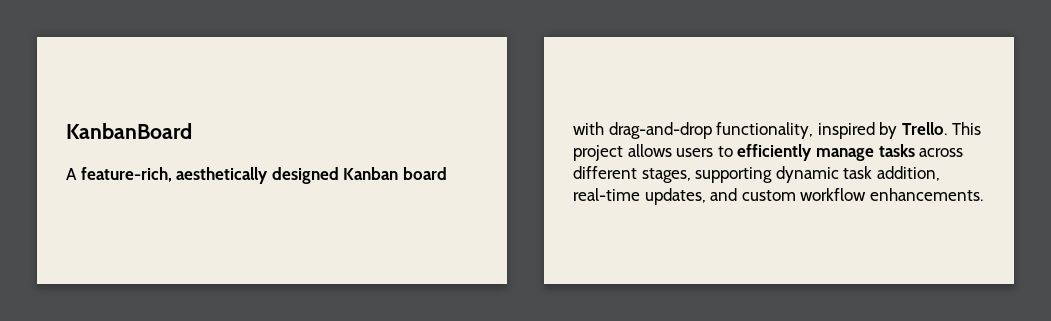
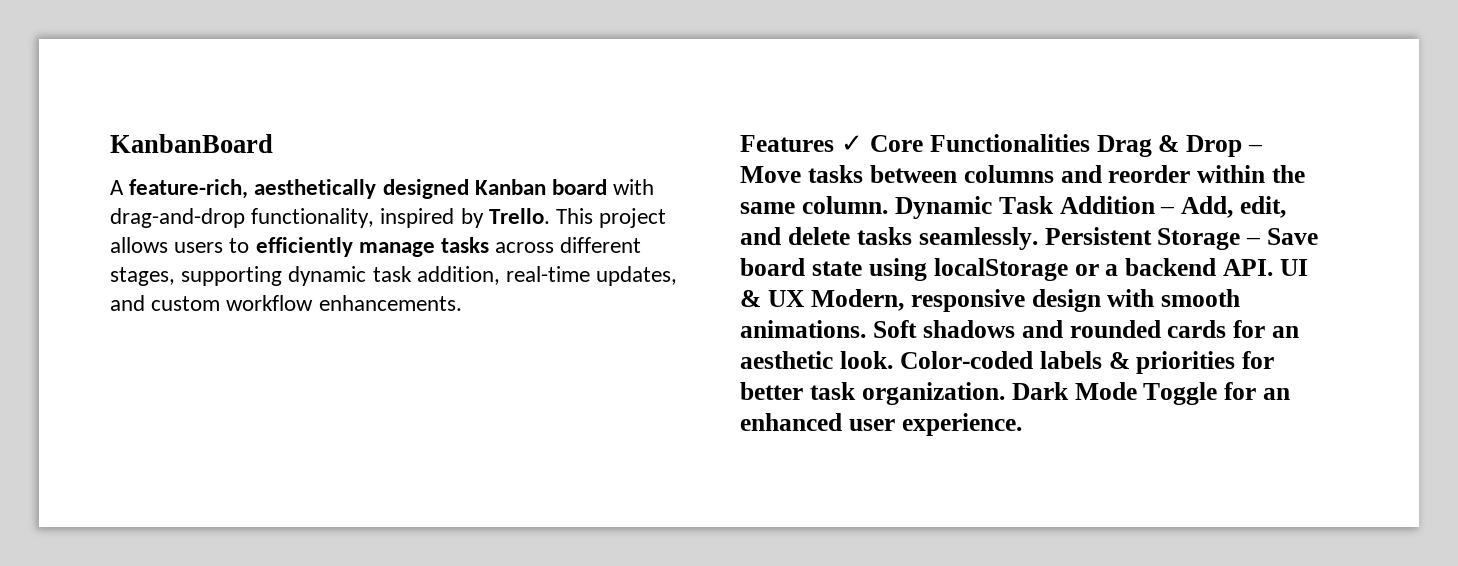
+ Features ✓ Core Functionalities Drag & Drop – Move tasks between columns and reorder within the same column. Dynamic Task Addition – Add, edit, and delete tasks seamlessly. Persistent Storage – Save board state using localStorage or a backend API. UI & UX Modern, responsive design with smooth animations. Soft shadows and rounded cards for an aesthetic look. Color-coded labels & priorities for better task organization. Dark Mode Toggle for an enhanced user experience.

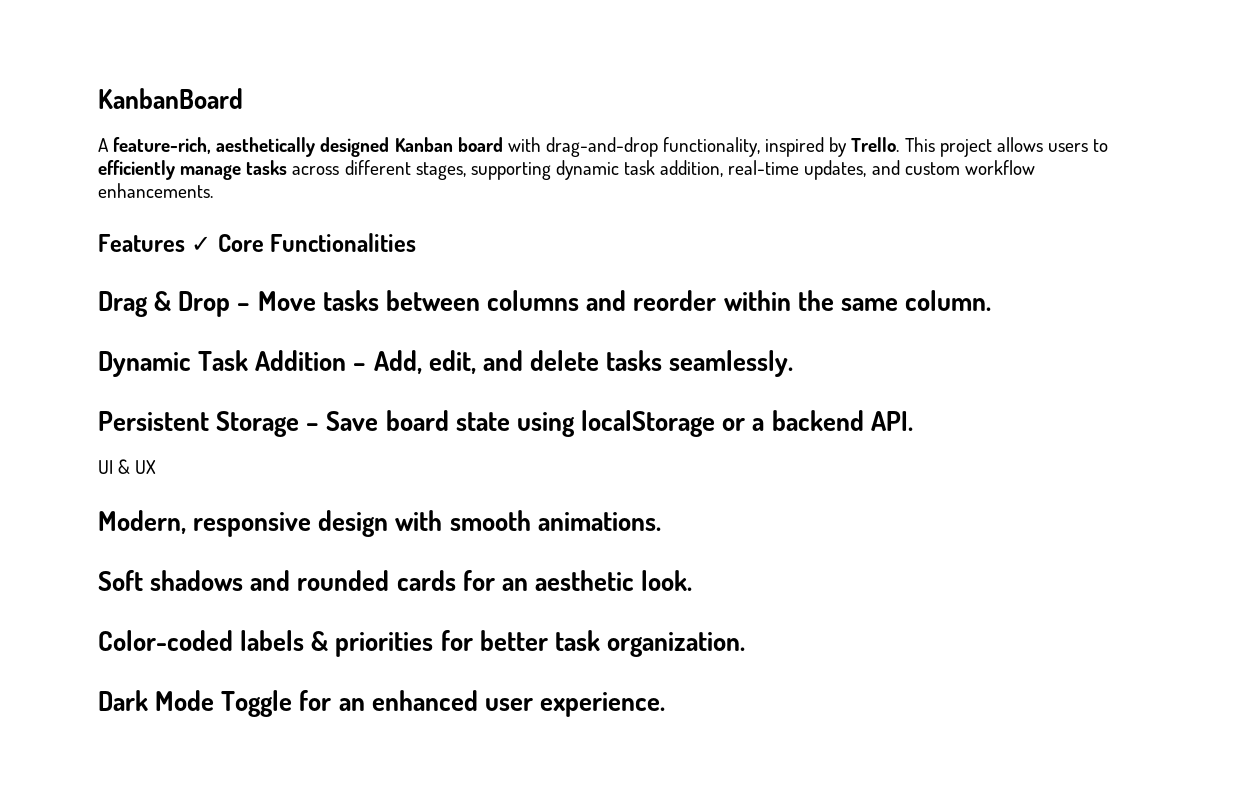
- Features ✓ Core Functionalities Drag & Drop – Move tasks between columns and reorder within the same column. Dynamic Task Addition – Add, edit, and delete tasks seamlessly. Persistent Storage – Save board state using localStorage or a backend API. UI & UX Modern, responsive design with smooth animations. Soft shadows and rounded cards for an aesthetic look. Color-coded labels & priorities for better task organization. Dark Mode Toggle for an enhanced user experience.
+ Features ✓ Core Functionalities
+ Drag & Drop – Move tasks between columns and reorder within the same column.
+ Dynamic Task Addition – Add, edit, and delete tasks seamlessly.
+ Persistent Storage – Save board state using localStorage or a backend API.
+ UI & UX
+ Modern, responsive design with smooth animations.
+ Soft shadows and rounded cards for an aesthetic look.
+ Color-coded labels & priorities for better task organization.
+ Dark Mode Toggle for an enhanced user experience.

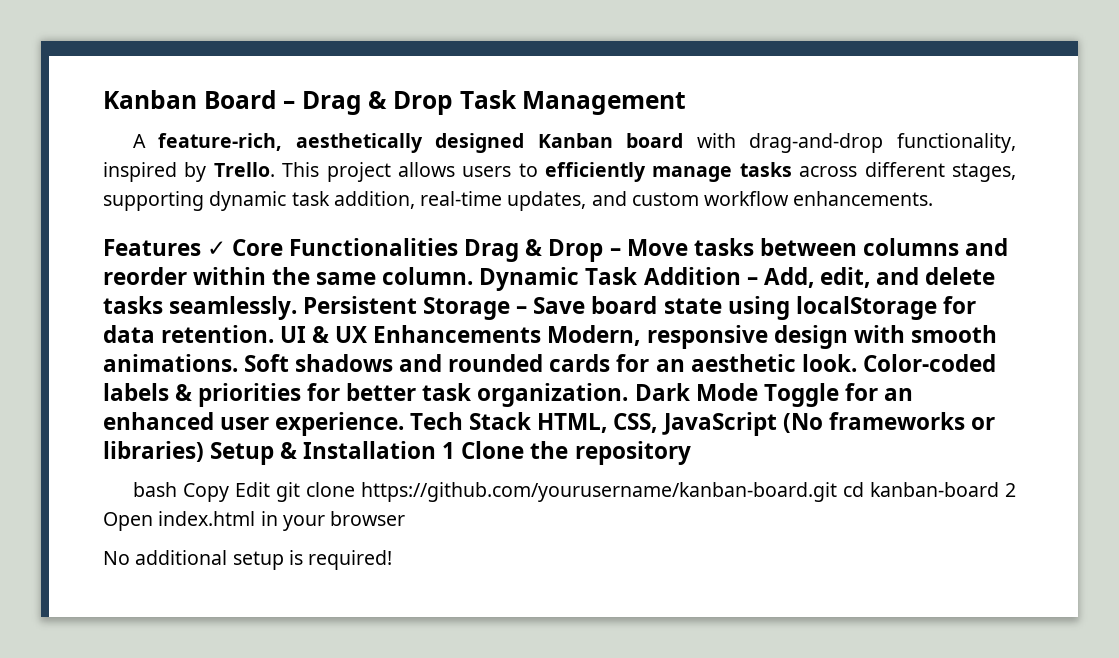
- KanbanBoard
+ Kanban Board – Drag & Drop Task Management
- Features ✓ Core Functionalities
- Drag & Drop – Move tasks between columns and reorder within the same column.
- Dynamic Task Addition – Add, edit, and delete tasks seamlessly.
- Persistent Storage – Save board state using localStorage or a backend API.
- UI & UX
- Modern, responsive design with smooth animations.
- Soft shadows and rounded cards for an aesthetic look.
- Color-coded labels & priorities for better task organization.
- Dark Mode Toggle for an enhanced user experience.
+ Features ✓ Core Functionalities Drag & Drop – Move tasks between columns and reorder within the same column. Dynamic Task Addition – Add, edit, and delete tasks seamlessly. Persistent Storage – Save board state using localStorage for data retention. UI & UX Enhancements Modern, responsive design with smooth animations. Soft shadows and rounded cards for an aesthetic look. Color-coded labels & priorities for better task organization. Dark Mode Toggle for an enhanced user experience.
+ Tech Stack HTML, CSS, JavaScript (No frameworks or libraries) Setup & Installation 1 Clone the repository
+ bash Copy Edit git clone https://github.com/yourusername/kanban-board.git cd kanban-board 2 Open index.html in your browser
+ No additional setup is required!

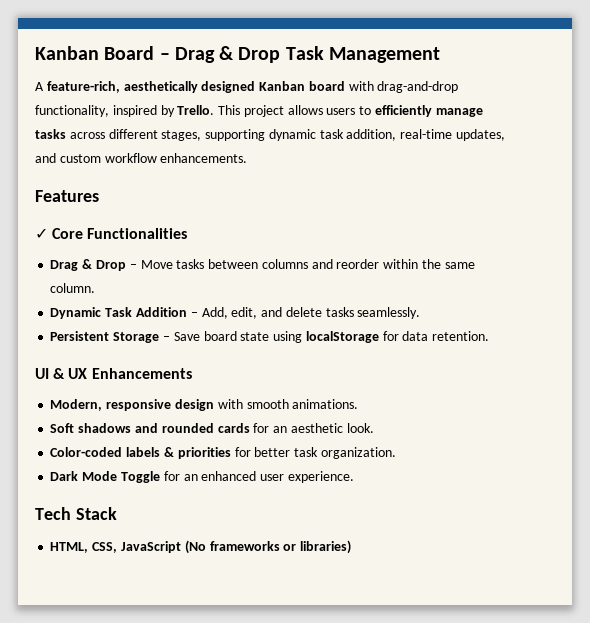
- Features ✓ Core Functionalities Drag & Drop – Move tasks between columns and reorder within the same column. Dynamic Task Addition – Add, edit, and delete tasks seamlessly. Persistent Storage – Save board state using localStorage for data retention. UI & UX Enhancements Modern, responsive design with smooth animations. Soft shadows and rounded cards for an aesthetic look. Color-coded labels & priorities for better task organization. Dark Mode Toggle for an enhanced user experience. Tech Stack HTML, CSS, JavaScript (No frameworks or libraries) Setup & Installation 1 Clone the repository
- bash Copy Edit git clone https://github.com/yourusername/kanban-board.git cd kanban-board 2 Open index.html in your browser
- No additional setup is required!
+ Features
+ ✓ Core Functionalities
+ Drag & Drop – Move tasks between columns and reorder within the same column.
+ Dynamic Task Addition – Add, edit, and delete tasks seamlessly.
+ Persistent Storage – Save board state using localStorage for data retention.
+ UI & UX Enhancements
+ Modern, responsive design with smooth animations.
+ Soft shadows and rounded cards for an aesthetic look.
+ Color-coded labels & priorities for better task organization.
+ Dark Mode Toggle for an enhanced user experience.
+ Tech Stack
+ HTML, CSS, JavaScript (No frameworks or libraries)

